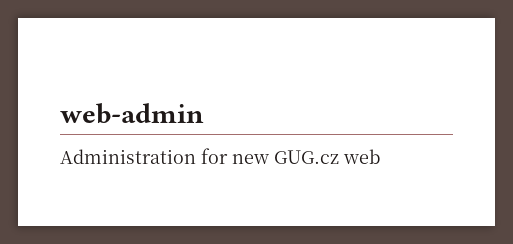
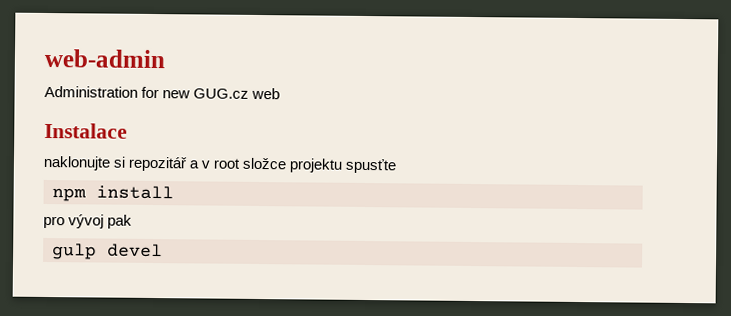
+ Instalace
+ naklonujte si repozitář a v root složce projektu spusťte
+ npm install
+ pro vývoj pak
+ gulp devel

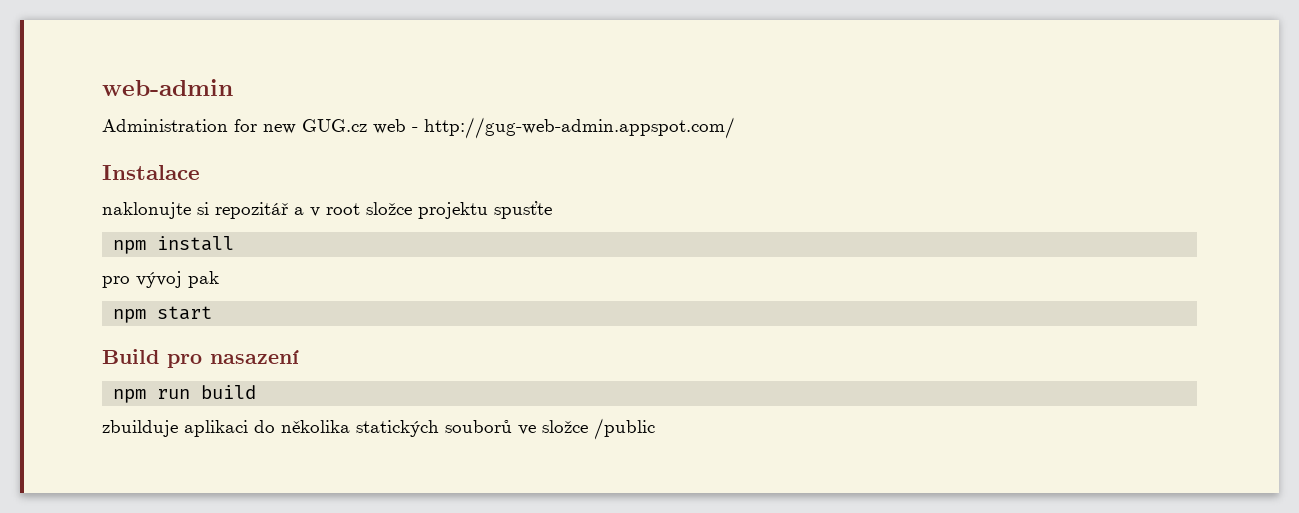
- Administration for new GUG.cz web
+ Administration for new GUG.cz web - http://gug-web-admin.appspot.com/
- gulp devel
+ npm start
+ Build pro nasazení
+ npm run build
+ zbuilduje aplikaci do několika statických souborů ve složce /public

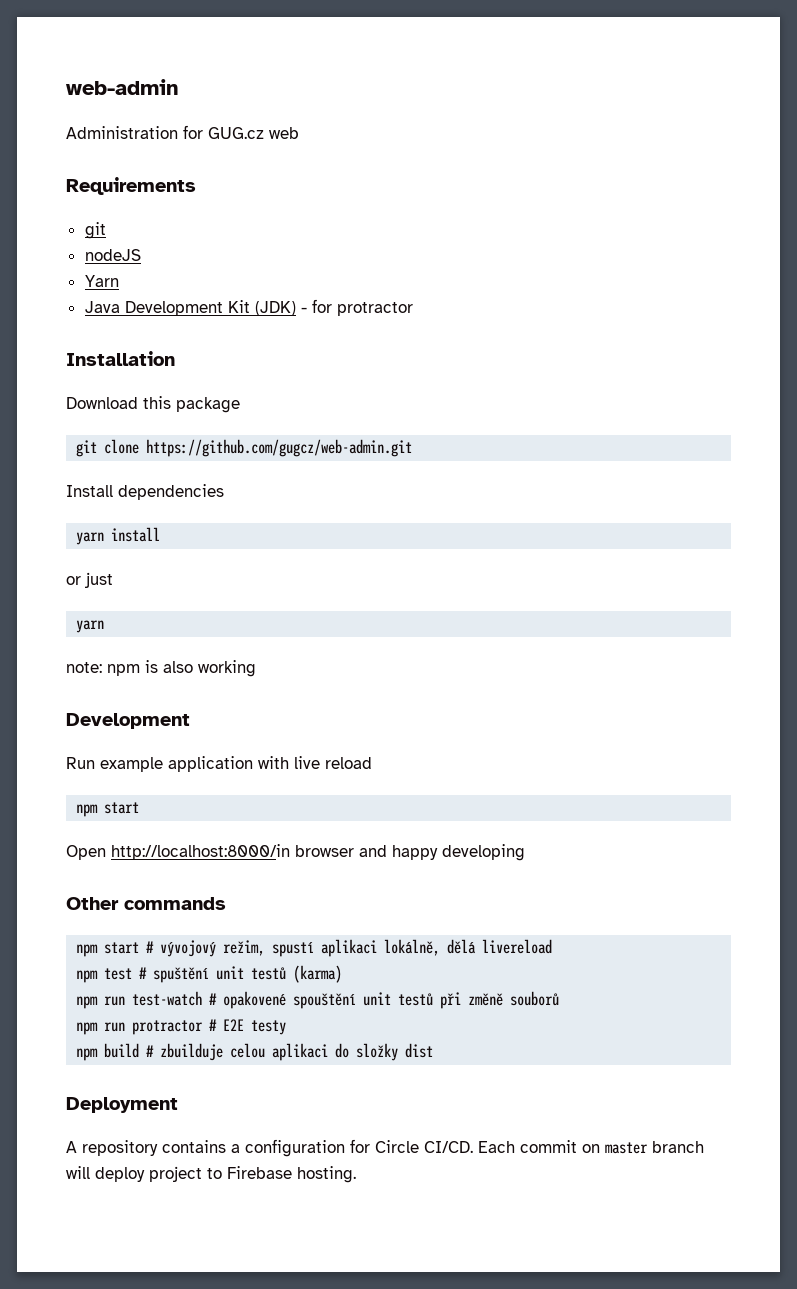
- Administration for new GUG.cz web - http://gug-web-admin.appspot.com/
- Instalace
- naklonujte si repozitář a v root složce projektu spusťte
- npm install
- pro vývoj pak
+ Administration for GUG.cz web
+ Requirements
+ git
+ nodeJS
+ Yarn
+ Java Development Kit (JDK) - for protractor
+ Installation
+ Download this package
+ git clone https://github.com/gugcz/web-admin.git
+ Install dependencies
+ yarn install
+ or just
+ yarn
+ note: npm is also working
+ Development
+ Run example application with live reload
  npm start
- Build pro nasazení
- npm run build
- zbuilduje aplikaci do několika statických souborů ve složce /public
+ Open http://localhost:8000/in browser and happy developing
+ Other commands
+ npm start # vývojový režim, spustí aplikaci lokálně, dělá livereload
+ npm test # spuštění unit testů (karma)
+ npm run test-watch # opakovené spouštění unit testů při změně souborů
+ npm run protractor # E2E testy
+ npm build # zbuilduje celou aplikaci do složky dist
+ Deployment
+ A repository contains a configuration for Circle CI/CD. Each commit on master branch will deploy project to Firebase hosting.

